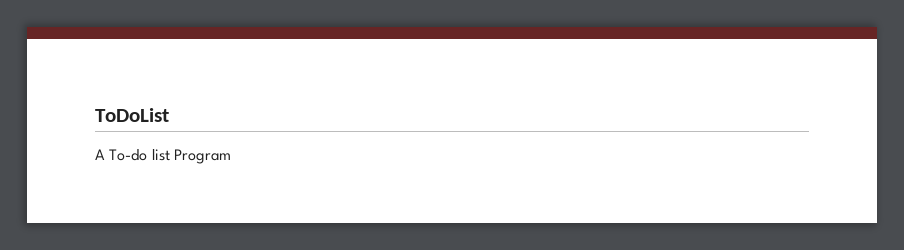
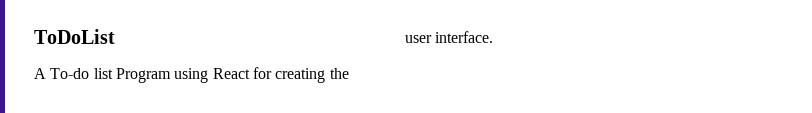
- A To-do list Program
+ A To-do list Program using React for creating the user interface.

